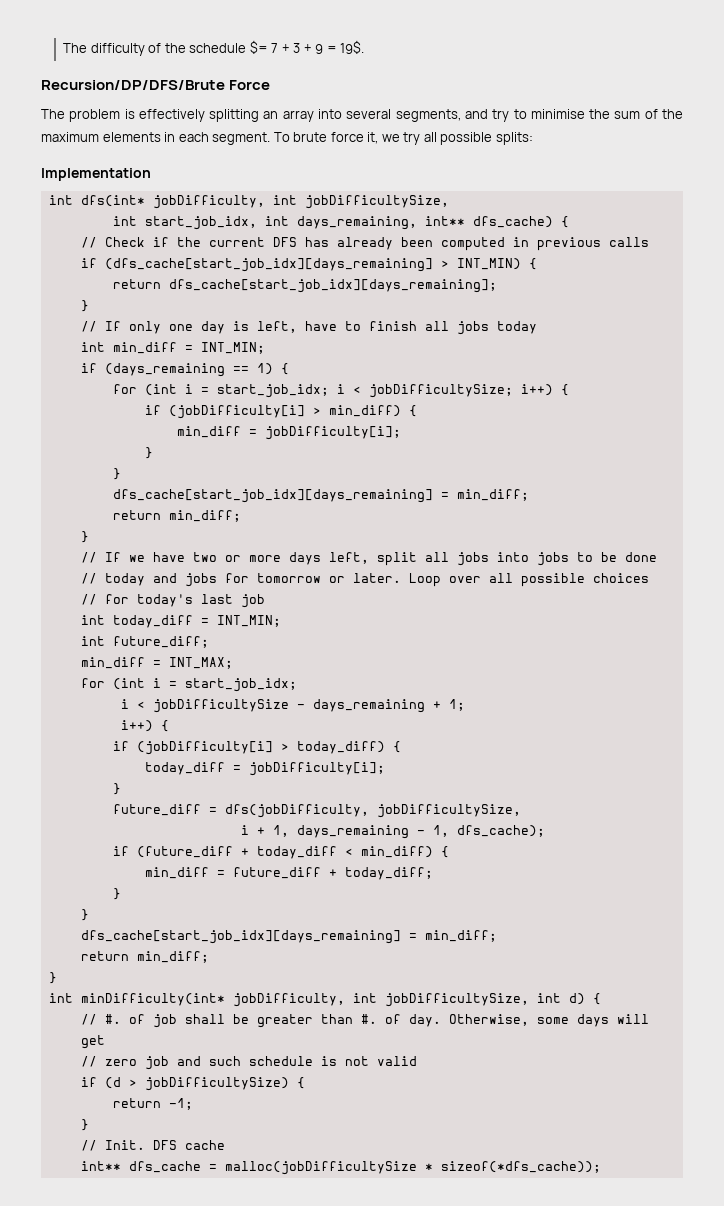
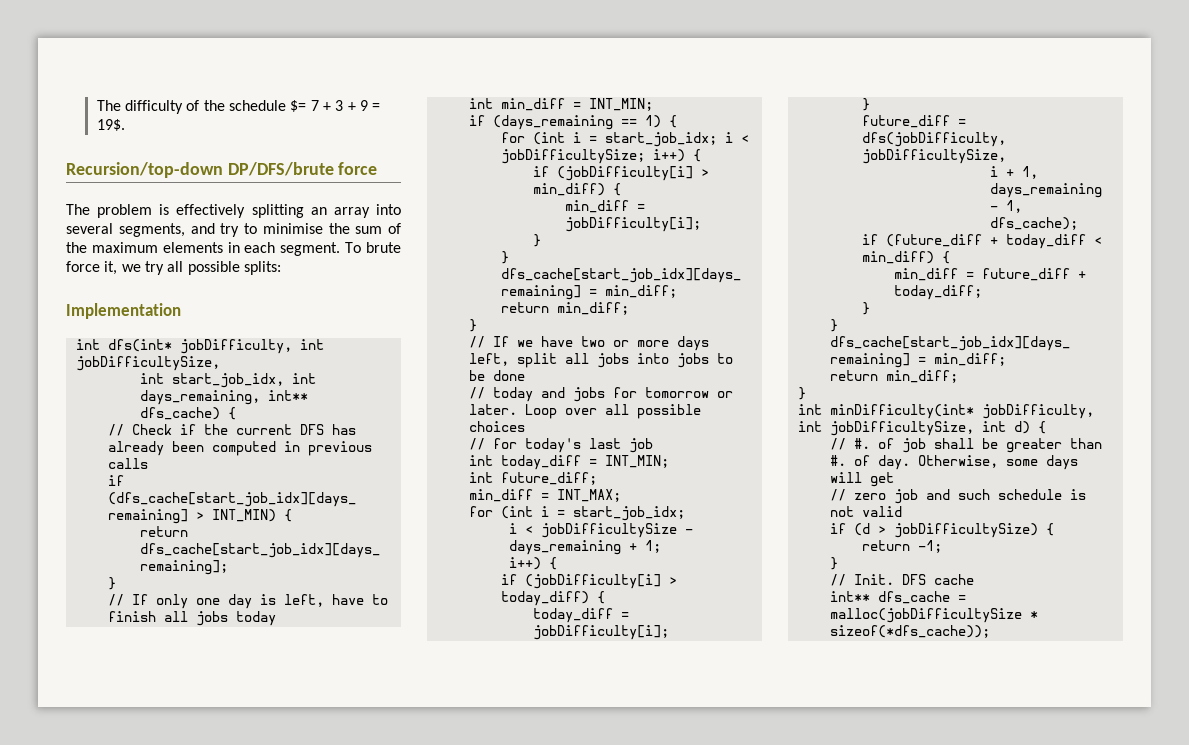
- Recursion/DP/DFS/Brute Force
+ Recursion/top-down DP/DFS/brute force

